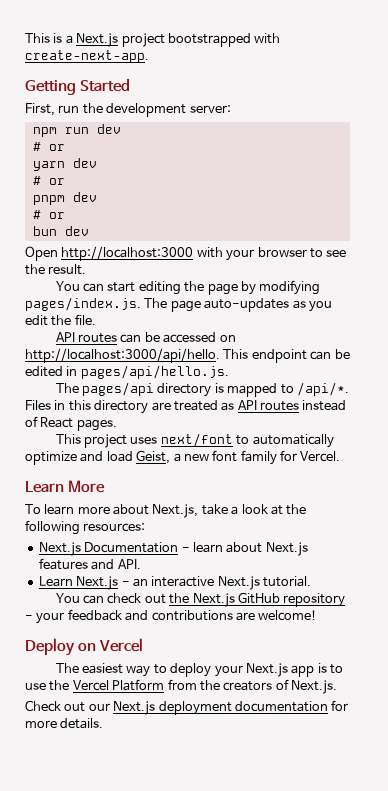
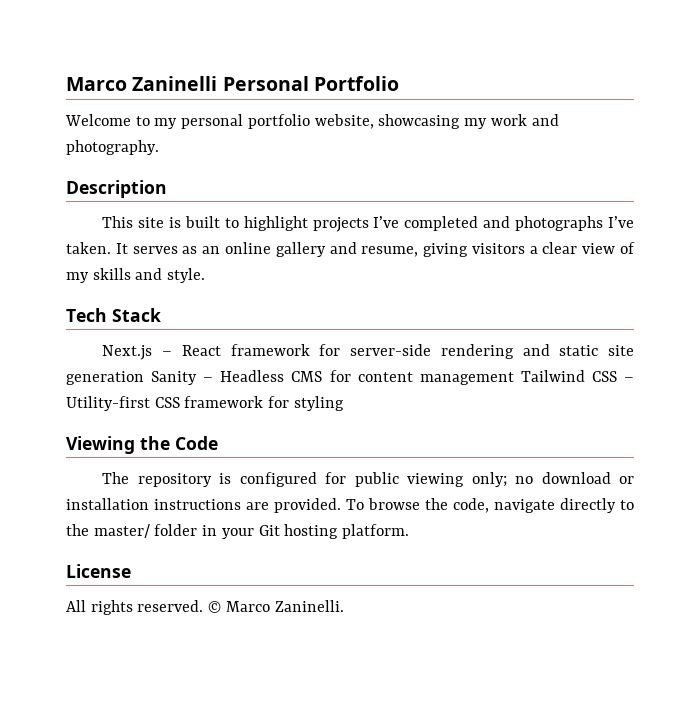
- This is a Next.js project bootstrapped with create-next-app.
- Getting Started
- First, run the development server:
- npm run dev
- # or
- yarn dev
- # or
- pnpm dev
- # or
- bun dev
- Open http://localhost:3000 with your browser to see the result.
- You can start editing the page by modifying pages/index.js. The page auto-updates as you edit the file.
- API routes can be accessed on http://localhost:3000/api/hello. This endpoint can be edited in pages/api/hello.js.
- The pages/api directory is mapped to /api/*. Files in this directory are treated as API routes instead of React pages.
- This project uses next/font to automatically optimize and load Geist, a new font family for Vercel.
- Learn More
- To learn more about Next.js, take a look at the following resources:
- Next.js Documentation - learn about Next.js features and API.
- Learn Next.js - an interactive Next.js tutorial.
- You can check out the Next.js GitHub repository - your feedback and contributions are welcome!
- Deploy on Vercel
- The easiest way to deploy your Next.js app is to use the Vercel Platform from the creators of Next.js.
- Check out our Next.js deployment documentation for more details.
+ Marco Zaninelli Personal Portfolio
+ Welcome to my personal portfolio website, showcasing my work and photography.
+ Description
+ This site is built to highlight projects I’ve completed and photographs I’ve taken. It serves as an online gallery and resume, giving visitors a clear view of my skills and style.
+ Tech Stack
+ Next.js – React framework for server-side rendering and static site generation Sanity – Headless CMS for content management Tailwind CSS – Utility-first CSS framework for styling
+ Viewing the Code
+ The repository is configured for public viewing only; no download or installation instructions are provided. To browse the code, navigate directly to the master/ folder in your Git hosting platform.
+ License
+ All rights reserved. © Marco Zaninelli.

